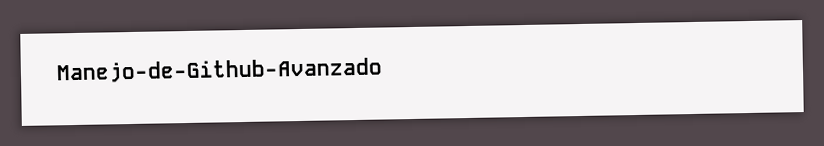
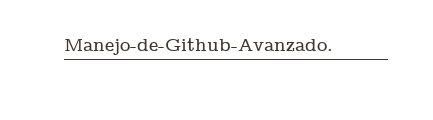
- Manejo-de-Github-Avanzado
+ Manejo-de-Github-Avanzado.

